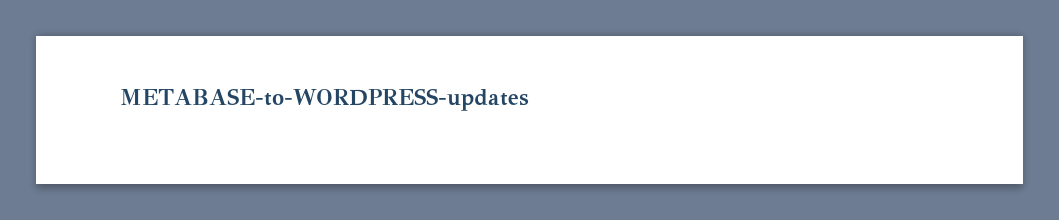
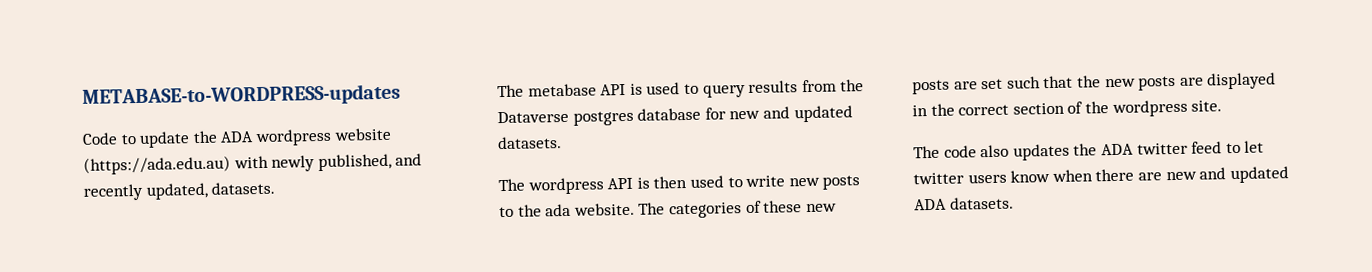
+ Code to update the ADA wordpress website (https://ada.edu.au) with newly published, and recently updated, datasets.
+ The metabase API is used to query results from the Dataverse postgres database for new and updated datasets.
+ The wordpress API is then used to write new posts to the ada website. The categories of these new posts are set such that the new posts are displayed in the correct section of the wordpress site.
+ The code also updates the ADA twitter feed to let twitter users know when there are new and updated ADA datasets.

